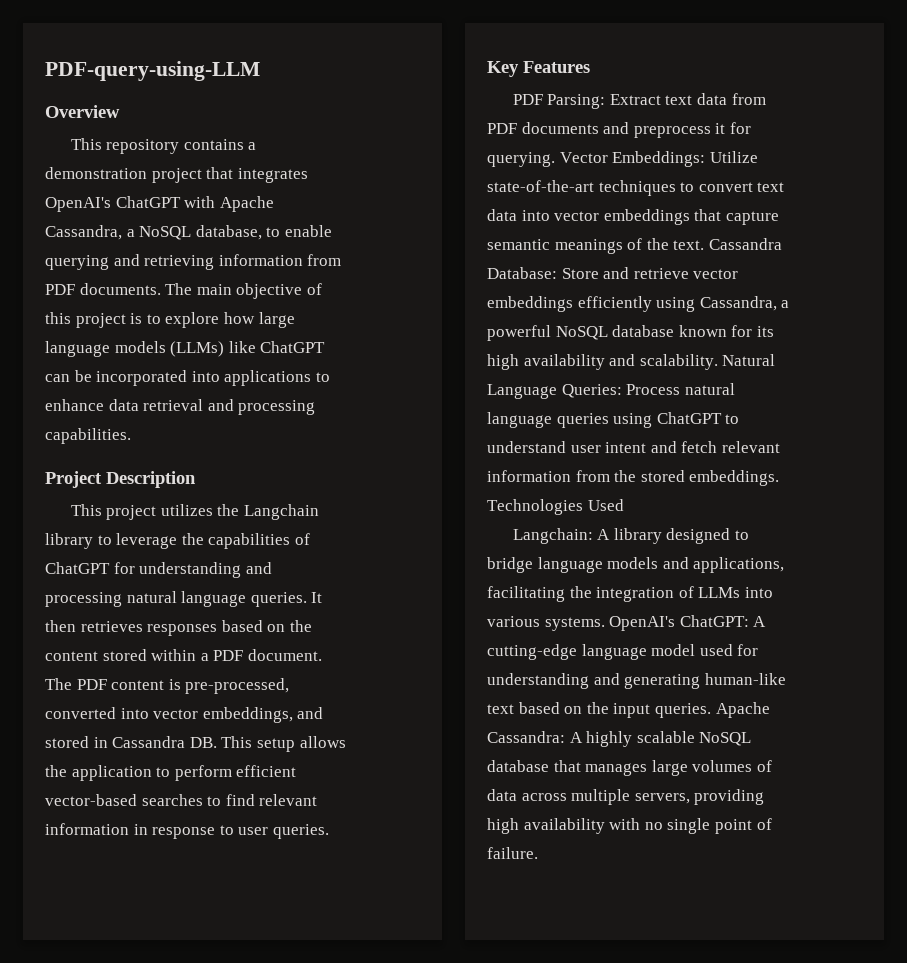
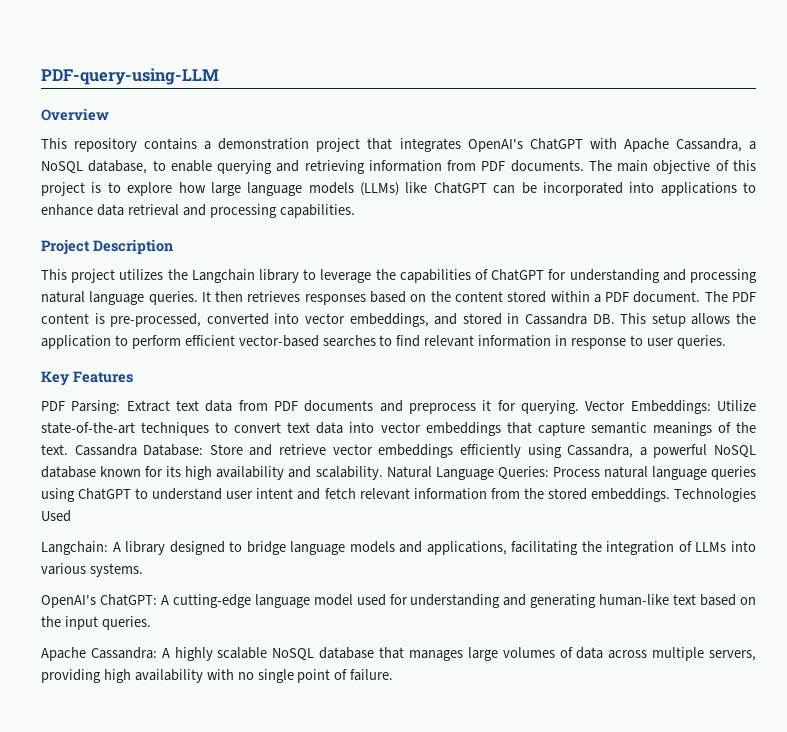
- A library designed to bridge language models and applications, facilitating the integration of LLMs into various systems. OpenAI's ChatGPT:
+ A library designed to bridge language models and applications, facilitating the integration of LLMs into various systems.
+ OpenAI's ChatGPT:
- A cutting-edge language model used for understanding and generating human-like text based on the input queries. Apache Cassandra:
+ A cutting-edge language model used for understanding and generating human-like text based on the input queries.
+ Apache Cassandra:

